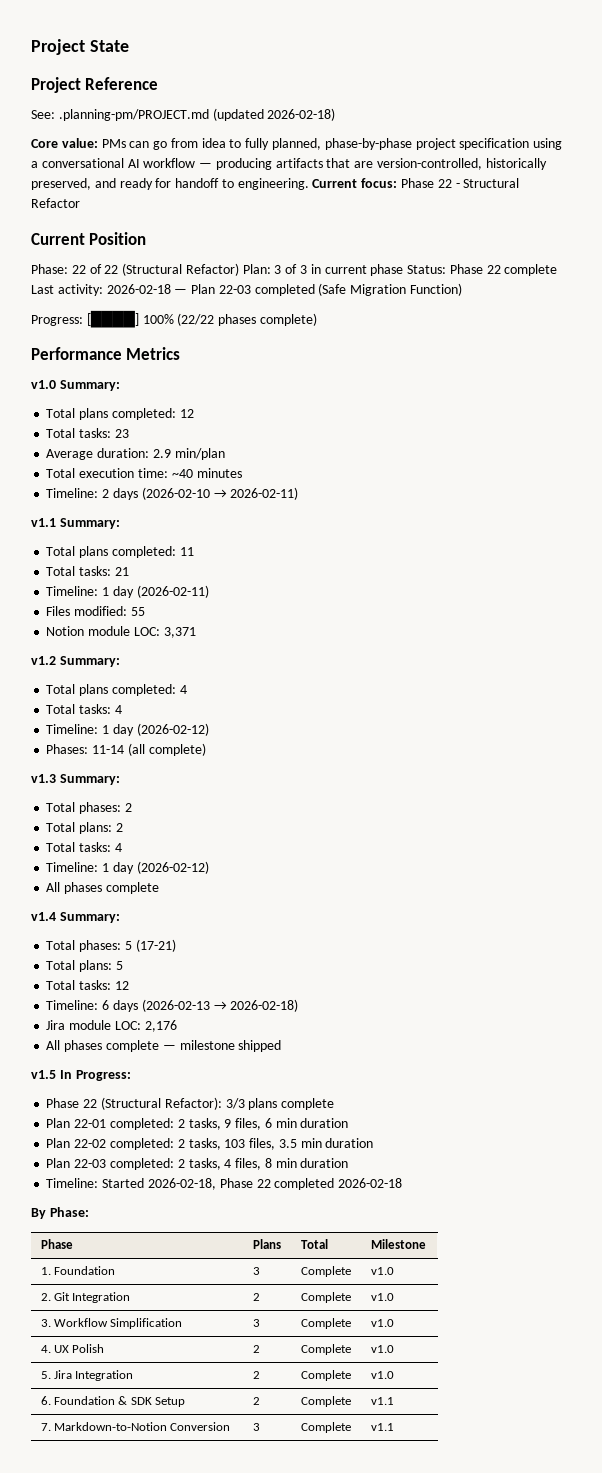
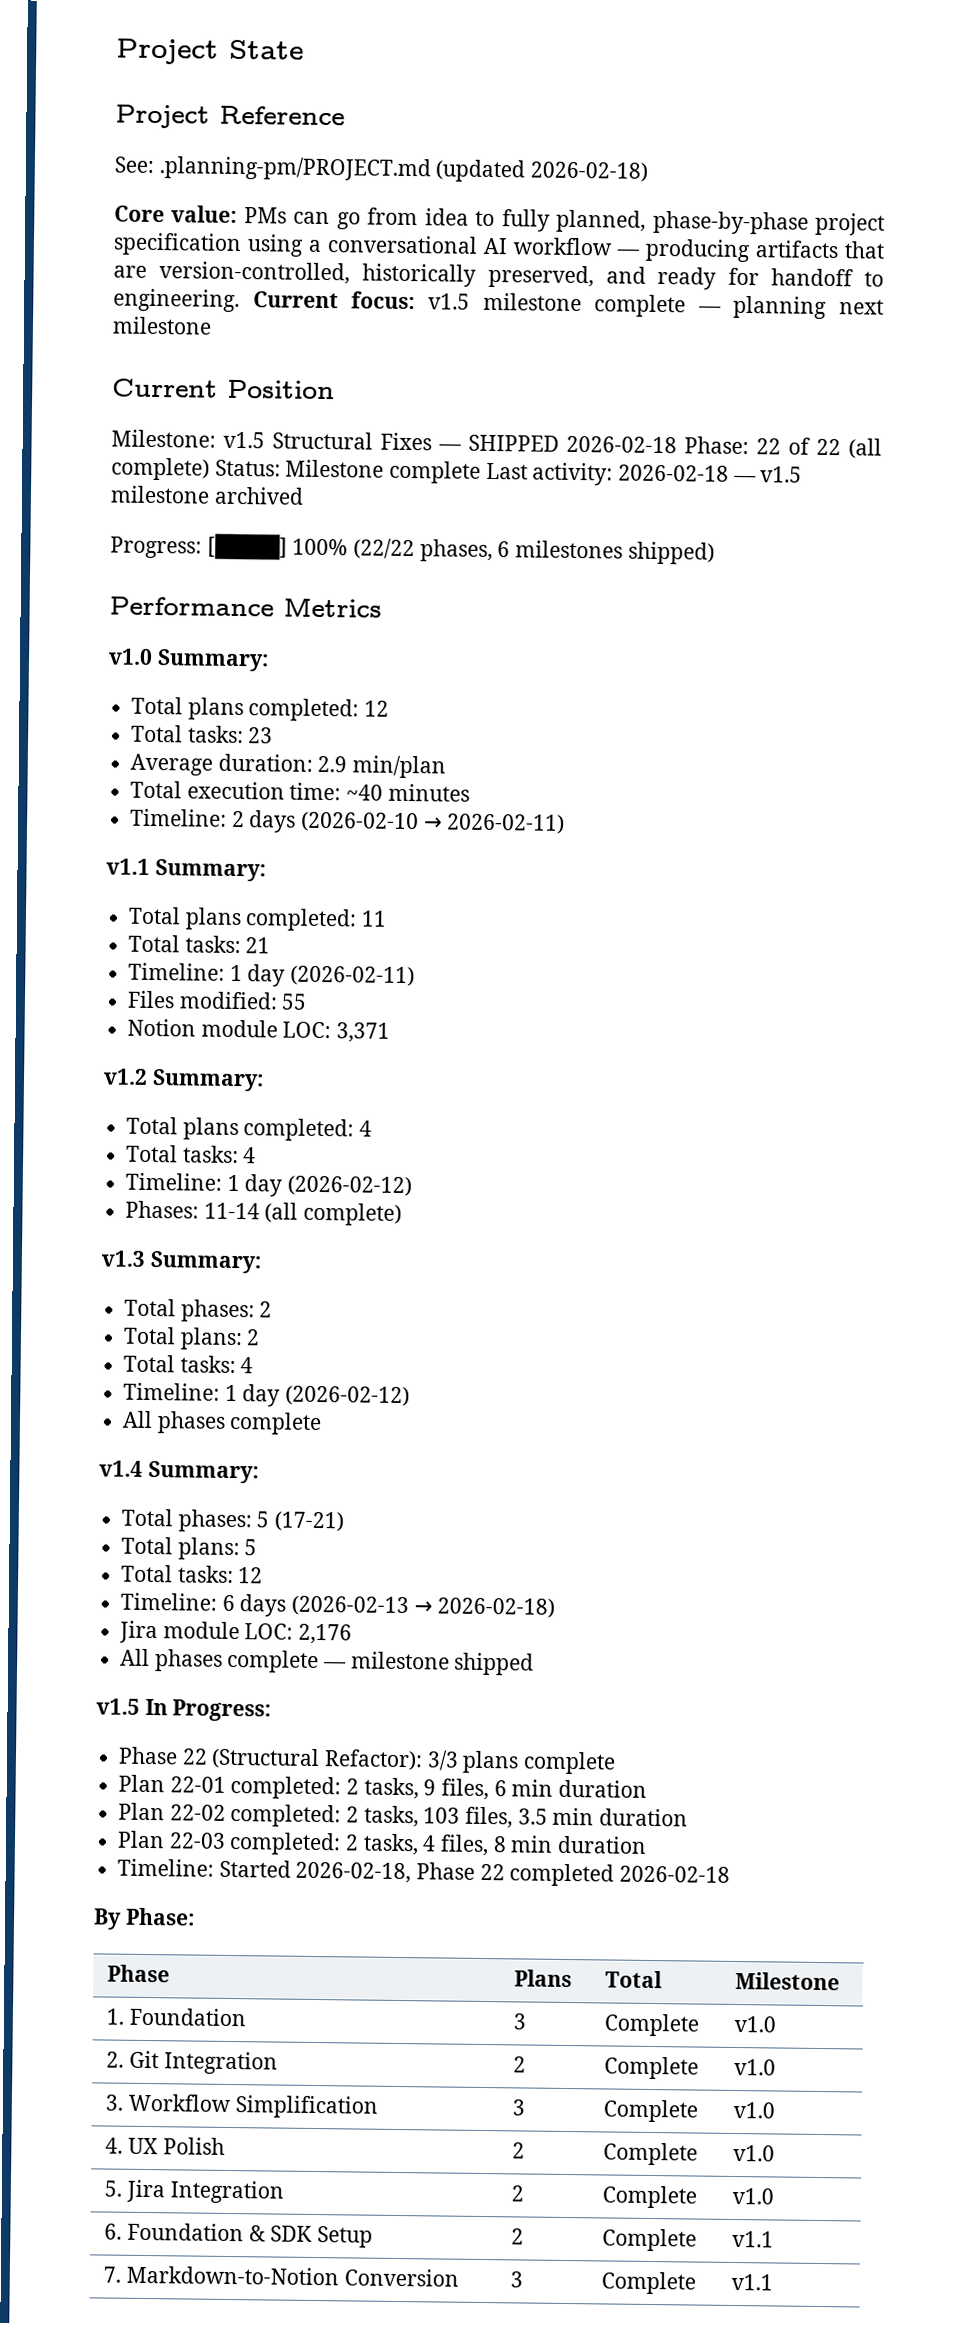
- Current focus: Phase 22 - Structural Refactor
+ Current focus: v1.5 milestone complete — planning next milestone
  Current Position
- Phase: 22 of 22 (Structural Refactor) Plan: 3 of 3 in current phase Status: Phase 22 complete Last activity: 2026-02-18 — Plan 22-03 completed (Safe Migration Function)
+ Milestone: v1.5 Structural Fixes — SHIPPED 2026-02-18 Phase: 22 of 22 (all complete) Status: Milestone complete Last activity: 2026-02-18 — v1.5 milestone archived
- Progress: [████] 100% (22/22 phases complete)
+ Progress: [████] 100% (22/22 phases, 6 milestones shipped)

